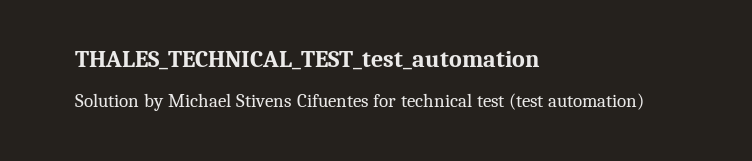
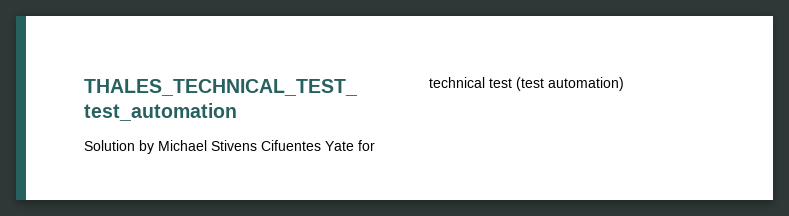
- Solution by Michael Stivens Cifuentes for technical test (test automation)
+ Solution by Michael Stivens Cifuentes Yate for technical test (test automation)

